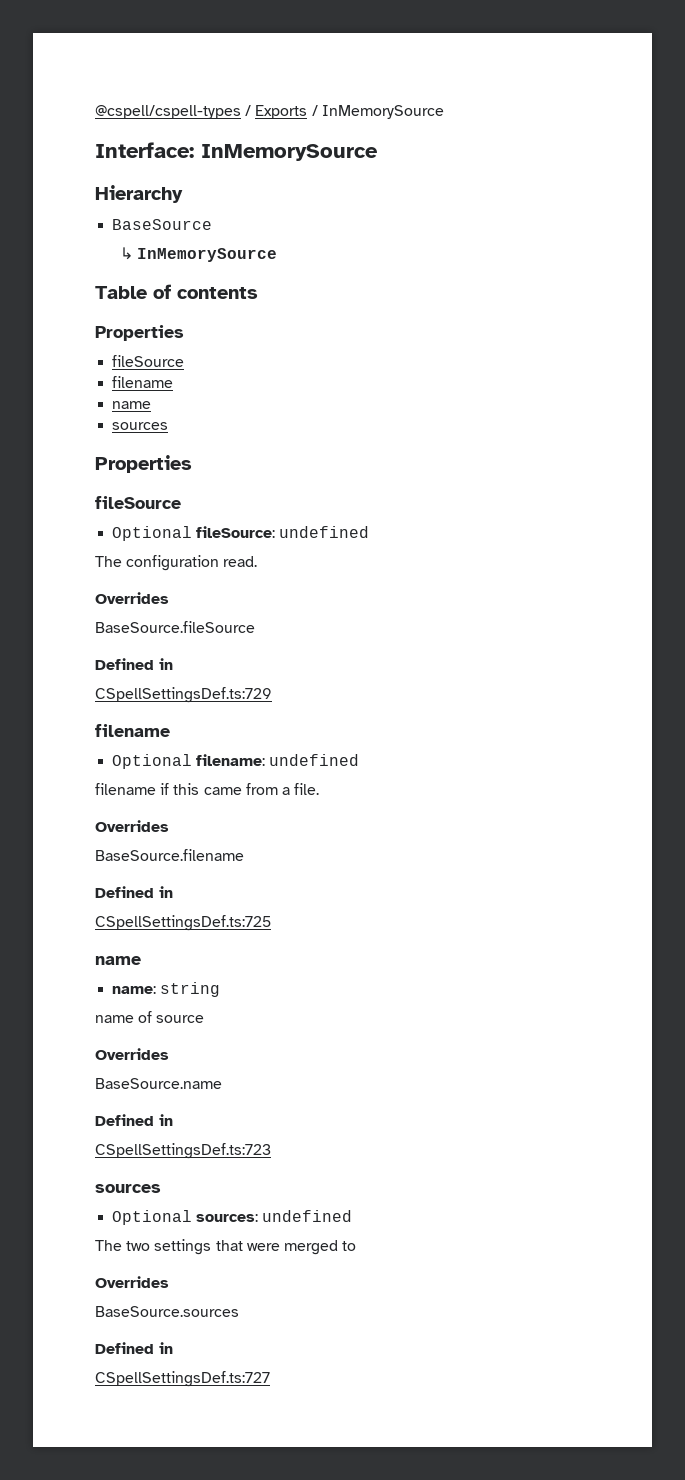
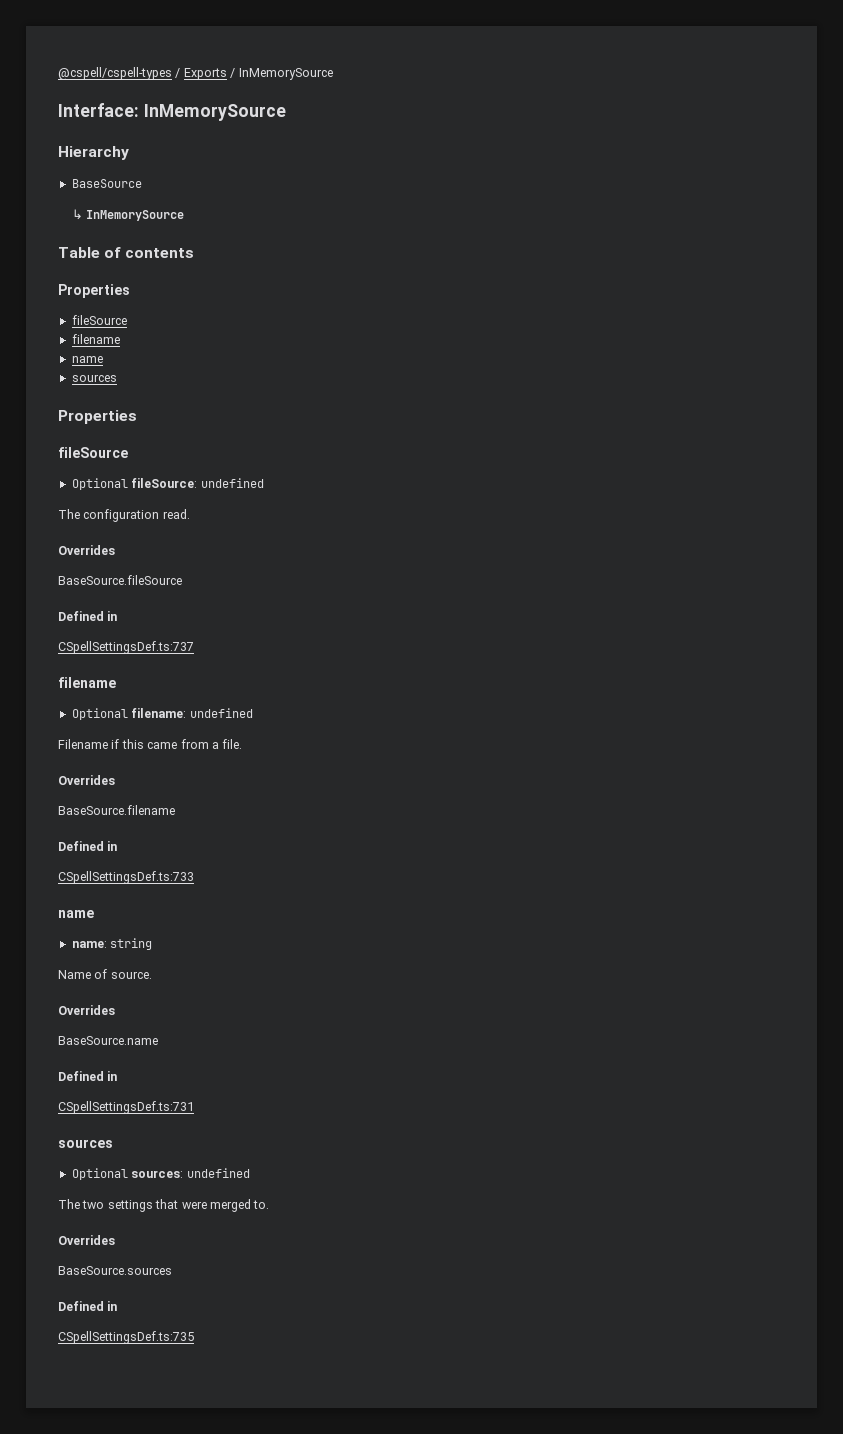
- CSpellSettingsDef.ts:729
+ CSpellSettingsDef.ts:737
- filename if this came from a file.
+ Filename if this came from a file.
- CSpellSettingsDef.ts:725
+ CSpellSettingsDef.ts:733
- name of source
+ Name of source.
- CSpellSettingsDef.ts:723
+ CSpellSettingsDef.ts:731
- The two settings that were merged to
+ The two settings that were merged to.
- CSpellSettingsDef.ts:727
+ CSpellSettingsDef.ts:735

